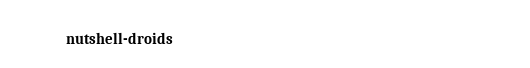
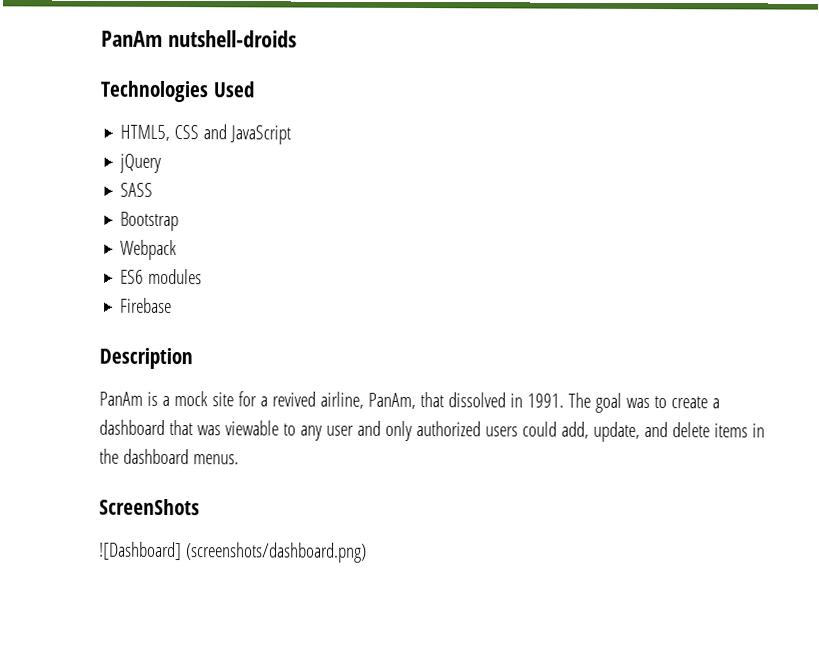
- nutshell-droids
+ PanAm nutshell-droids
+ Technologies Used
+ HTML5, CSS and JavaScript
+ jQuery
+ SASS
+ Bootstrap
+ Webpack
+ ES6 modules
+ Firebase
+ Description
+ PanAm is a mock site for a revived airline, PanAm, that dissolved in 1991. The goal was to create a dashboard that was viewable to any user and only authorized users could add, update, and delete items in the dashboard menus.
+ ScreenShots
+ ![Dashboard] (screenshots/dashboard.png)

